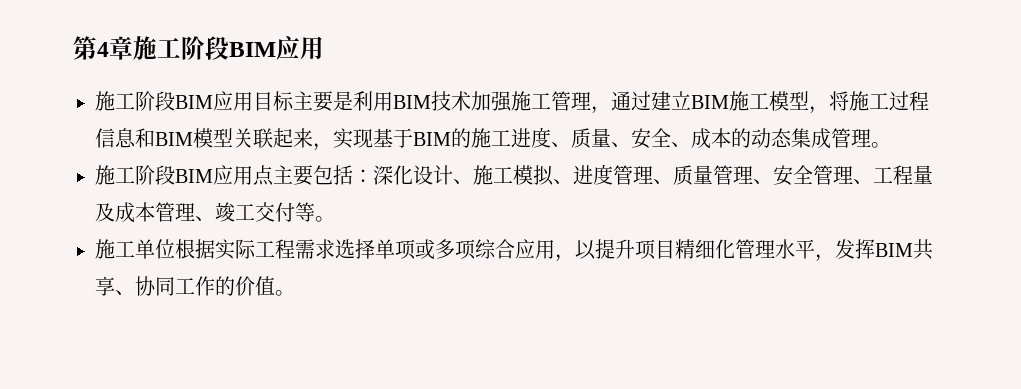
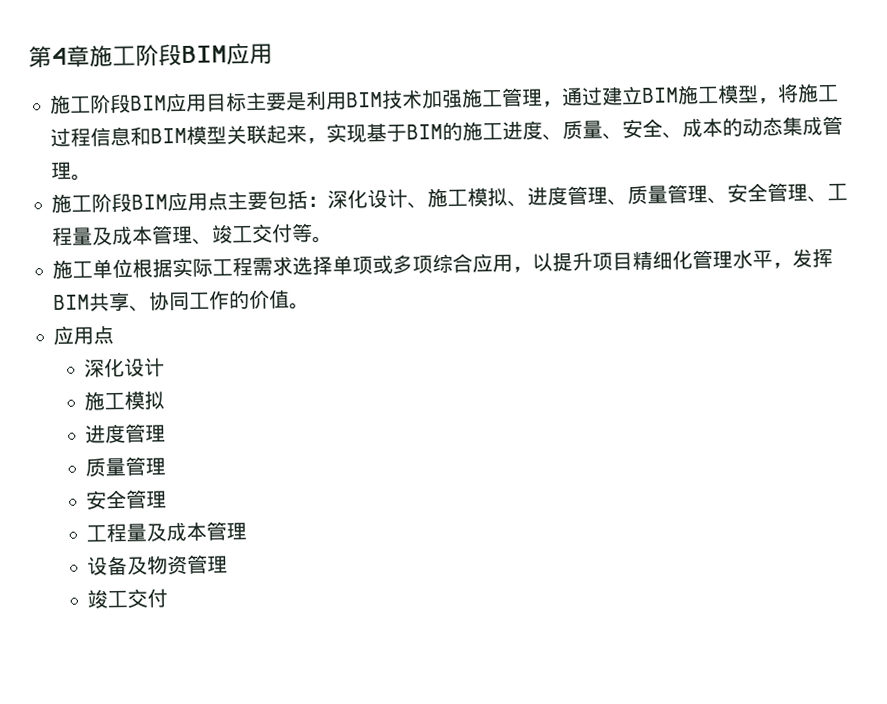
  施工单位根据实际工程需求选择单项或多项综合应用，以提升项目精细化管理水平，发挥BIM共享、协同工作的价值。
+ 应用点
+ 深化设计
+ 施工模拟
+ 进度管理
+ 质量管理
+ 安全管理
+ 工程量及成本管理
+ 设备及物资管理
+ 竣工交付

